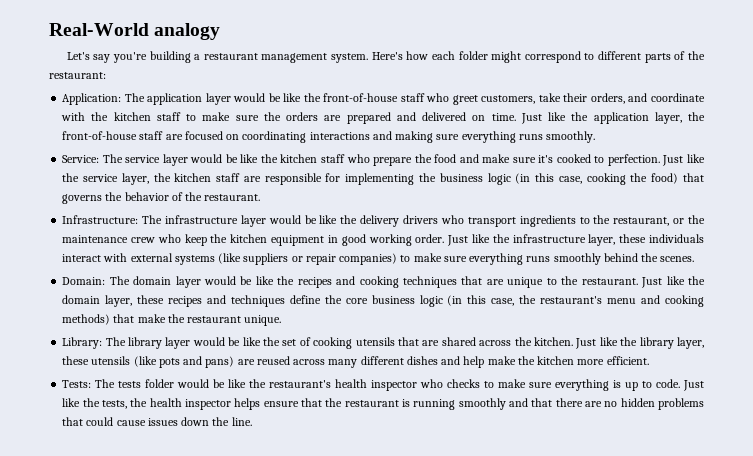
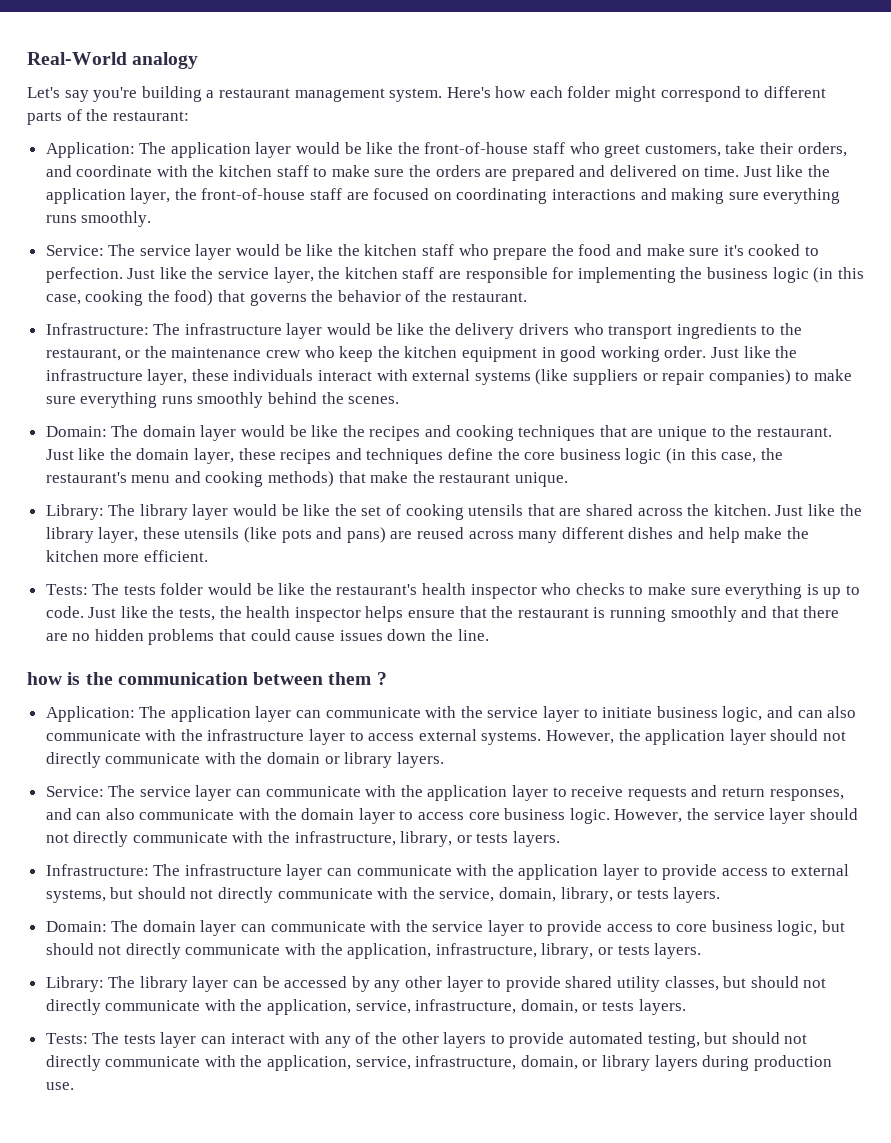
+ how is the communication between them ?
+ Application: The application layer can communicate with the service layer to initiate business logic, and can also communicate with the infrastructure layer to access external systems. However, the application layer should not directly communicate with the domain or library layers.
+ Service: The service layer can communicate with the application layer to receive requests and return responses, and can also communicate with the domain layer to access core business logic. However, the service layer should not directly communicate with the infrastructure, library, or tests layers.
+ Infrastructure: The infrastructure layer can communicate with the application layer to provide access to external systems, but should not directly communicate with the service, domain, library, or tests layers.
+ Domain: The domain layer can communicate with the service layer to provide access to core business logic, but should not directly communicate with the application, infrastructure, library, or tests layers.
+ Library: The library layer can be accessed by any other layer to provide shared utility classes, but should not directly communicate with the application, service, infrastructure, domain, or tests layers.
+ Tests: The tests layer can interact with any of the other layers to provide automated testing, but should not directly communicate with the application, service, infrastructure, domain, or library layers during production use.

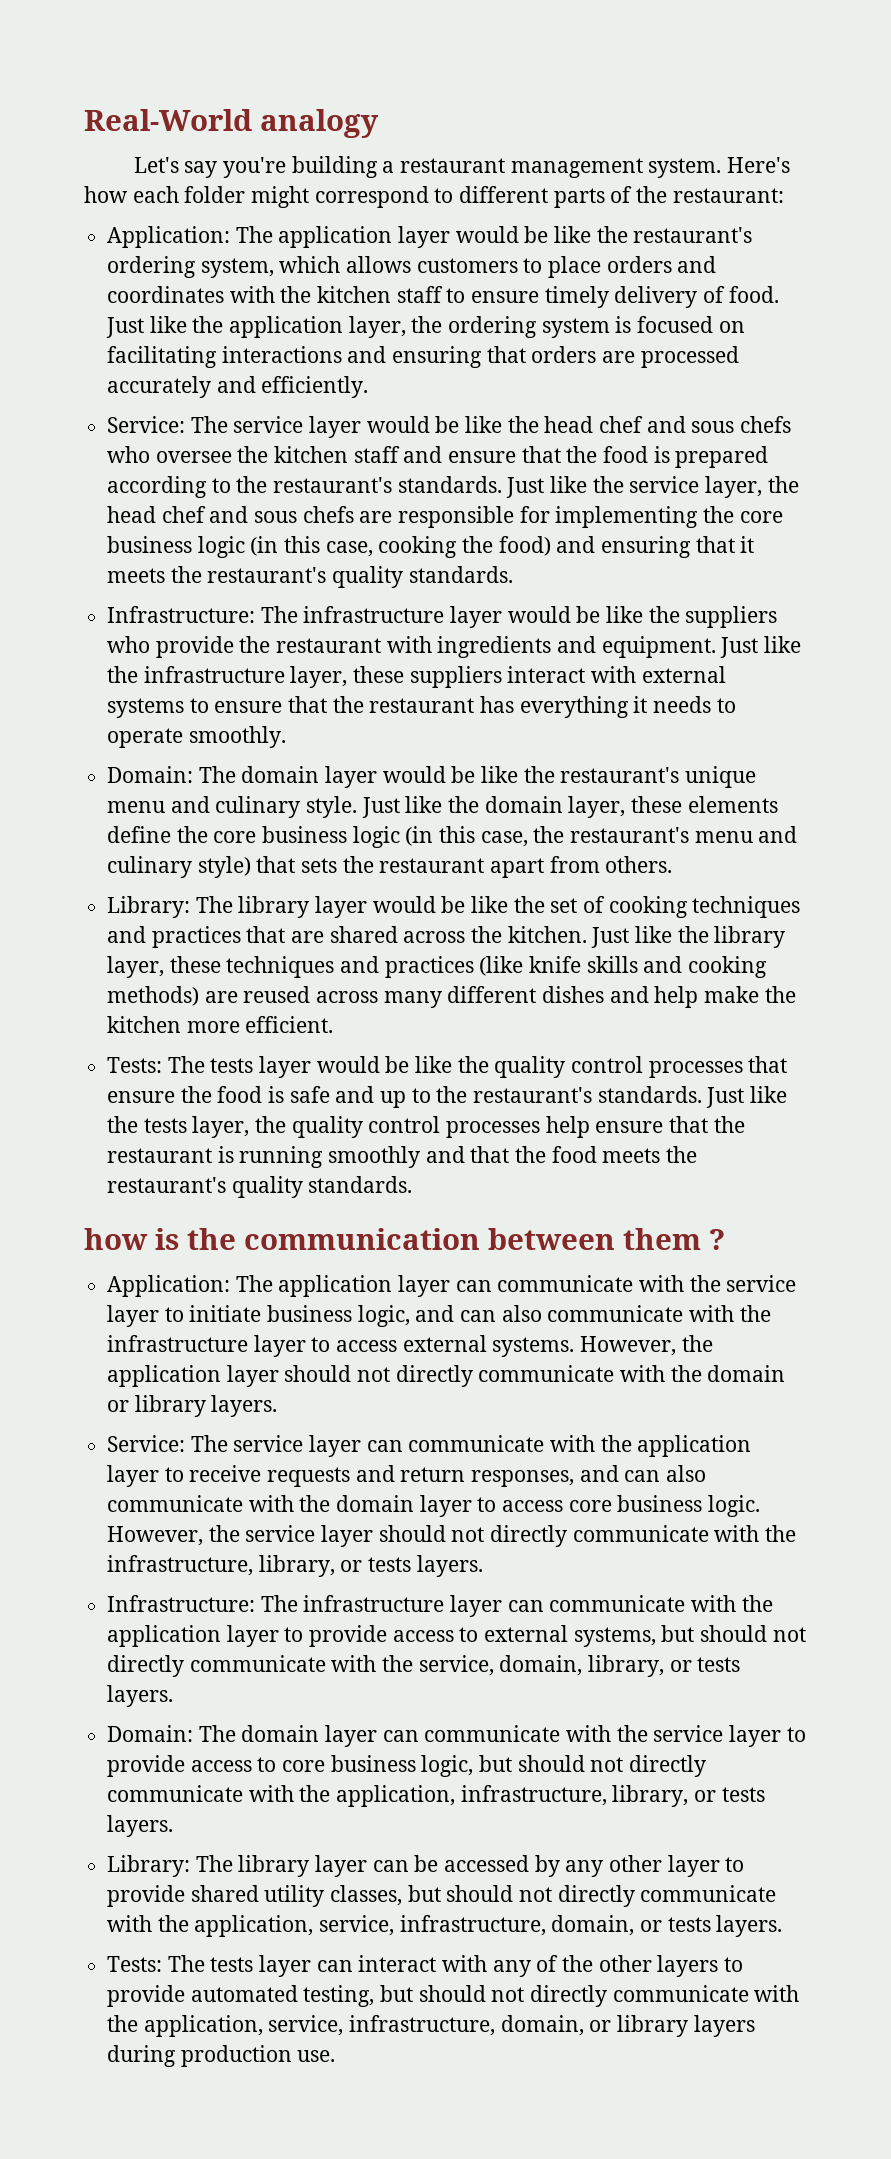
- Application: The application layer would be like the front-of-house staff who greet customers, take their orders, and coordinate with the kitchen staff to make sure the orders are prepared and delivered on time.
+ Application: The application layer would be like the restaurant's ordering system, which allows customers to place orders and coordinates with the kitchen staff to ensure timely delivery of food.
- Just like the application layer, the front-of-house staff are focused on coordinating interactions and making sure everything runs smoothly.
+ Just like the application layer, the ordering system is focused on facilitating interactions and ensuring that orders are processed accurately and efficiently.
- Service: The service layer would be like the kitchen staff who prepare the food and make sure it's cooked to perfection.
+ Service: The service layer would be like the head chef and sous chefs who oversee the kitchen staff and ensure that the food is prepared according to the restaurant's standards.
- Just like the service layer, the kitchen staff are responsible for implementing the business logic (in this case, cooking the food) that governs the behavior of the restaurant.
+ Just like the service layer, the head chef and sous chefs are responsible for implementing the core business logic (in this case, cooking the food) and ensuring that it meets the restaurant's quality standards.
- Infrastructure: The infrastructure layer would be like the delivery drivers who transport ingredients to the restaurant, or the maintenance crew who keep the kitchen equipment in good working order.
+ Infrastructure: The infrastructure layer would be like the suppliers who provide the restaurant with ingredients and equipment.
- Just like the infrastructure layer, these individuals interact with external systems (like suppliers or repair companies) to make sure everything runs smoothly behind the scenes.
+ Just like the infrastructure layer, these suppliers interact with external systems to ensure that the restaurant has everything it needs to operate smoothly.
- Domain: The domain layer would be like the recipes and cooking techniques that are unique to the restaurant.
+ Domain: The domain layer would be like the restaurant's unique menu and culinary style.
- Just like the domain layer, these recipes and techniques define the core business logic (in this case, the restaurant's menu and cooking methods) that make the restaurant unique.
+ Just like the domain layer, these elements define the core business logic (in this case, the restaurant's menu and culinary style) that sets the restaurant apart from others.
- Library: The library layer would be like the set of cooking utensils that are shared across the kitchen.
+ Library: The library layer would be like the set of cooking techniques and practices that are shared across the kitchen.
- Just like the library layer, these utensils (like pots and pans) are reused across many different dishes and help make the kitchen more efficient.
+ Just like the library layer, these techniques and practices (like knife skills and cooking methods) are reused across many different dishes and help make the kitchen more efficient.
- Tests: The tests folder would be like the restaurant's health inspector who checks to make sure everything is up to code. Just like the tests, the health inspector helps ensure that the restaurant is running smoothly and that there are no hidden problems that could cause issues down the line.
+ Tests: The tests layer would be like the quality control processes that ensure the food is safe and up to the restaurant's standards. Just like the tests layer, the quality control processes help ensure that the restaurant is running smoothly and that the food meets the restaurant's quality standards.

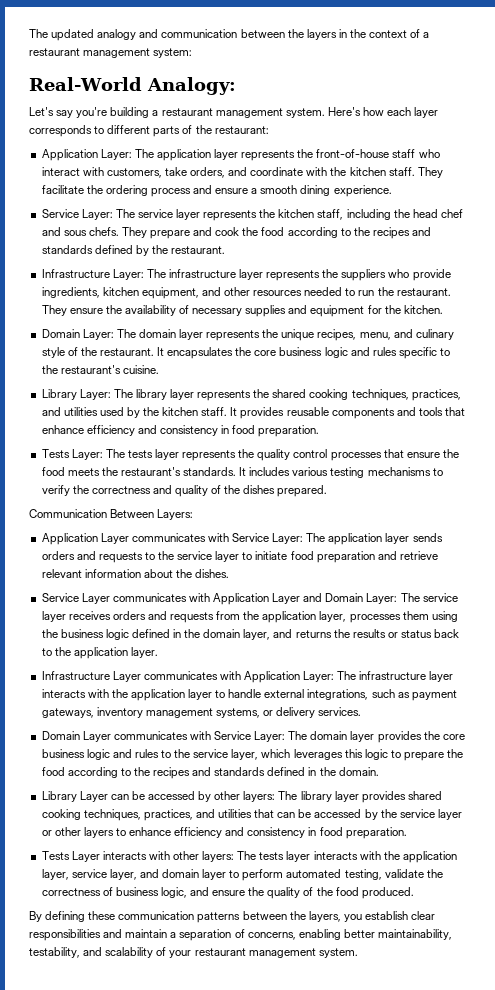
- Real-World analogy
+ The updated analogy and communication between the layers in the context of a restaurant management system:
+ Real-World Analogy:
- Here's how each folder might correspond to different parts of the restaurant:
+ Here's how each layer corresponds to different parts of the restaurant:
- Application: The application layer would be like the restaurant's ordering system, which allows customers to place orders and coordinates with the kitchen staff to ensure timely delivery of food. Just like the application layer, the ordering system is focused on facilitating interactions and ensuring that orders are processed accurately and efficiently.
- Service: The service layer would be like the head chef and sous chefs who oversee the kitchen staff and ensure that the food is prepared according to the restaurant's standards. Just like the service layer, the head chef and sous chefs are responsible for implementing the core business logic (in this case, cooking the food) and ensuring that it meets the restaurant's quality standards.
- Infrastructure: The infrastructure layer would be like the suppliers who provide the restaurant with ingredients and equipment. Just like the infrastructure layer, these suppliers interact with external systems to ensure that the restaurant has everything it needs to operate smoothly.
- Domain: The domain layer would be like the restaurant's unique menu and culinary style. Just like the domain layer, these elements define the core business logic (in this case, the restaurant's menu and culinary style) that sets the restaurant apart from others.
- Library: The library layer would be like the set of cooking techniques and practices that are shared across the kitchen. Just like the library layer, these techniques and practices (like knife skills and cooking methods) are reused across many different dishes and help make the kitchen more efficient.
- Tests: The tests layer would be like the quality control processes that ensure the food is safe and up to the restaurant's standards. Just like the tests layer, the quality control processes help ensure that the restaurant is running smoothly and that the food meets the restaurant's quality standards.
- how is the communication between them ?
- Application: The application layer can communicate with the service layer to initiate business logic, and can also communicate with the infrastructure layer to access external systems. However, the application layer should not directly communicate with the domain or library layers.
- Service: The service layer can communicate with the application layer to receive requests and return responses, and can also communicate with the domain layer to access core business logic. However, the service layer should not directly communicate with the infrastructure, library, or tests layers.
- Infrastructure: The infrastructure layer can communicate with the application layer to provide access to external systems, but should not directly communicate with the service, domain, library, or tests layers.
- Domain: The domain layer can communicate with the service layer to provide access to core business logic, but should not directly communicate with the application, infrastructure, library, or tests layers.
- Library: The library layer can be accessed by any other layer to provide shared utility classes, but should not directly communicate with the application, service, infrastructure, domain, or tests layers.
- Tests: The tests layer can interact with any of the other layers to provide automated testing, but should not directly communicate with the application, service, infrastructure, domain, or library layers during production use.
+ Application Layer: The application layer represents the front-of-house staff who interact with customers, take orders, and coordinate with the kitchen staff. They facilitate the ordering process and ensure a smooth dining experience.
+ Service Layer: The service layer represents the kitchen staff, including the head chef and sous chefs. They prepare and cook the food according to the recipes and standards defined by the restaurant.
+ Infrastructure Layer: The infrastructure layer represents the suppliers who provide ingredients, kitchen equipment, and other resources needed to run the restaurant. They ensure the availability of necessary supplies and equipment for the kitchen.
+ Domain Layer: The domain layer represents the unique recipes, menu, and culinary style of the restaurant. It encapsulates the core business logic and rules specific to the restaurant's cuisine.
+ Library Layer: The library layer represents the shared cooking techniques, practices, and utilities used by the kitchen staff. It provides reusable components and tools that enhance efficiency and consistency in food preparation.
+ Tests Layer: The tests layer represents the quality control processes that ensure the food meets the restaurant's standards. It includes various testing mechanisms to verify the correctness and quality of the dishes prepared.
+ Communication Between Layers:
+ Application Layer communicates with Service Layer: The application layer sends orders and requests to the service layer to initiate food preparation and retrieve relevant information about the dishes.
+ Service Layer communicates with Application Layer and Domain Layer: The service layer receives orders and requests from the application layer, processes them using the business logic defined in the domain layer, and returns the results or status back to the application layer.
+ Infrastructure Layer communicates with Application Layer: The infrastructure layer interacts with the application layer to handle external integrations, such as payment gateways, inventory management systems, or delivery services.
+ Domain Layer communicates with Service Layer: The domain layer provides the core business logic and rules to the service layer, which leverages this logic to prepare the food according to the recipes and standards defined in the domain.
+ Library Layer can be accessed by other layers: The library layer provides shared cooking techniques, practices, and utilities that can be accessed by the service layer or other layers to enhance efficiency and consistency in food preparation.
+ Tests Layer interacts with other layers: The tests layer interacts with the application layer, service layer, and domain layer to perform automated testing, validate the correctness of business logic, and ensure the quality of the food produced.
+ By defining these communication patterns between the layers, you establish clear responsibilities and maintain a separation of concerns, enabling better maintainability, testability, and scalability of your restaurant management system.

